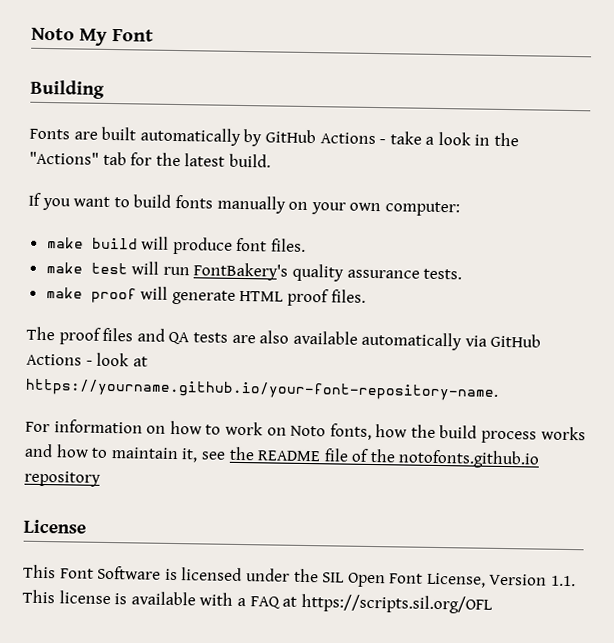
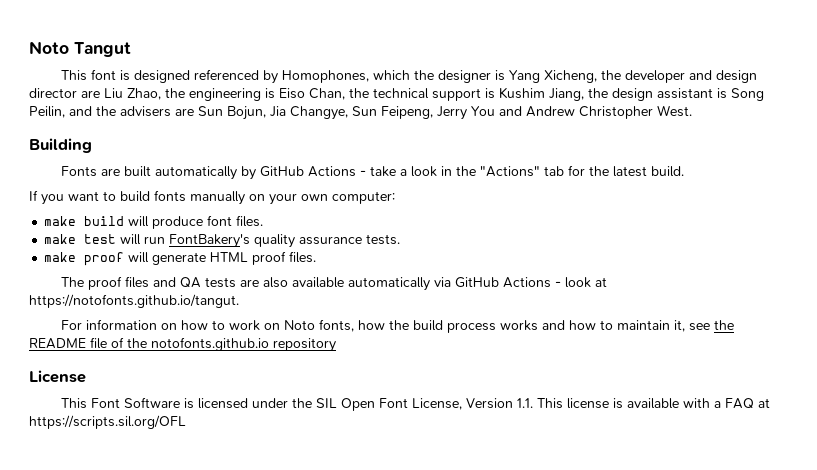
- Noto My Font
+ Noto Tangut
+ This font is designed referenced by Homophones, which the designer is Yang Xicheng, the developer and design director are Liu Zhao, the engineering is Eiso Chan, the technical support is Kushim Jiang, the design assistant is Song Peilin, and the advisers are Sun Bojun, Jia Changye, Sun Feipeng, Jerry You and Andrew Christopher West.
- The proof files and QA tests are also available automatically via GitHub Actions - look at https://yourname.github.io/your-font-repository-name.
+ The proof files and QA tests are also available automatically via GitHub Actions - look at https://notofonts.github.io/tangut.

